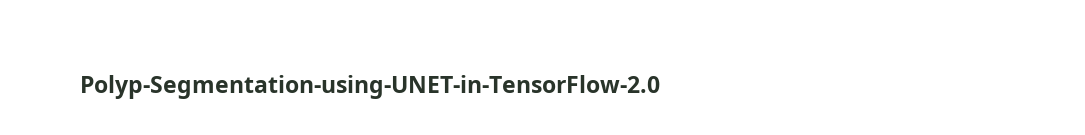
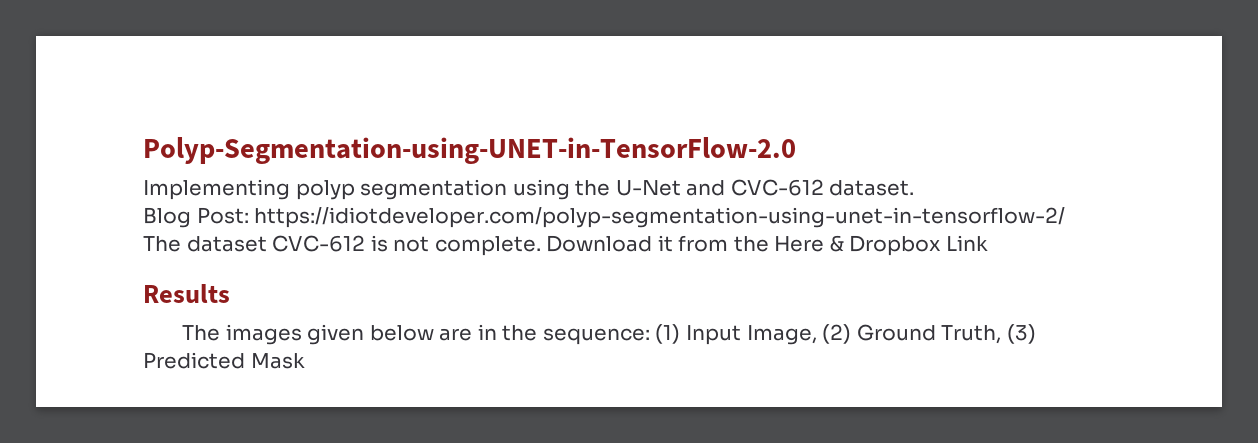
+ Implementing polyp segmentation using the U-Net and CVC-612 dataset.
+ Blog Post: https://idiotdeveloper.com/polyp-segmentation-using-unet-in-tensorflow-2/
+ The dataset CVC-612 is not complete. Download it from the Here & Dropbox Link
+ Results
+ The images given below are in the sequence: (1) Input Image, (2) Ground Truth, (3) Predicted Mask

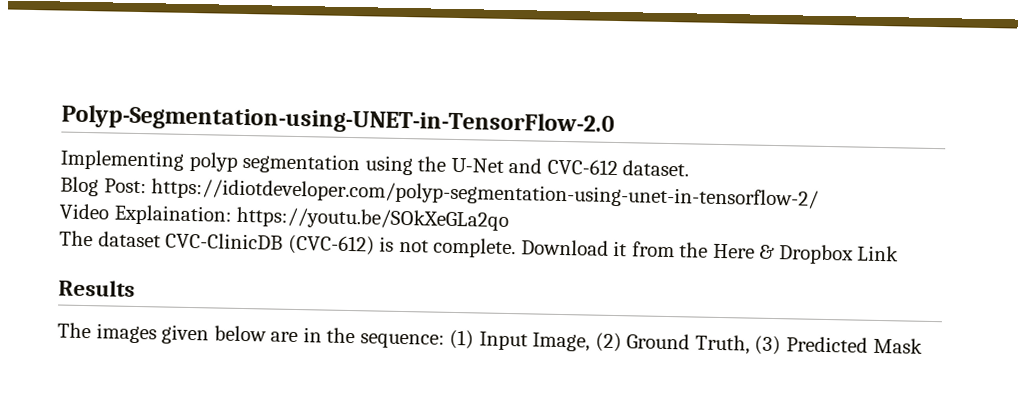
+ Video Explaination: https://youtu.be/SOkXeGLa2qo
- The dataset CVC-612 is not complete.
+ The dataset CVC-ClinicDB (CVC-612) is not complete.

